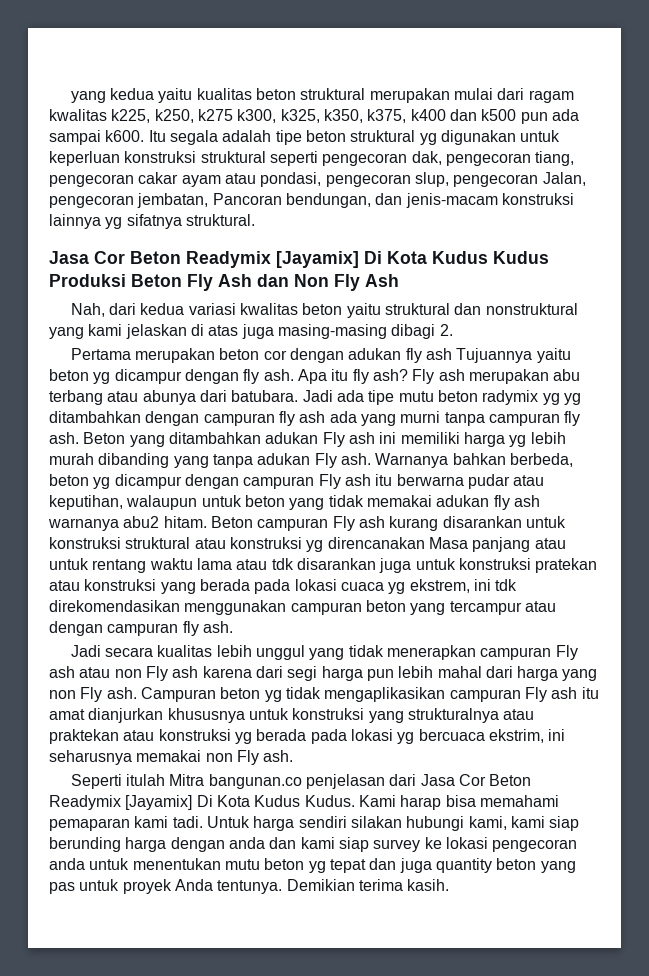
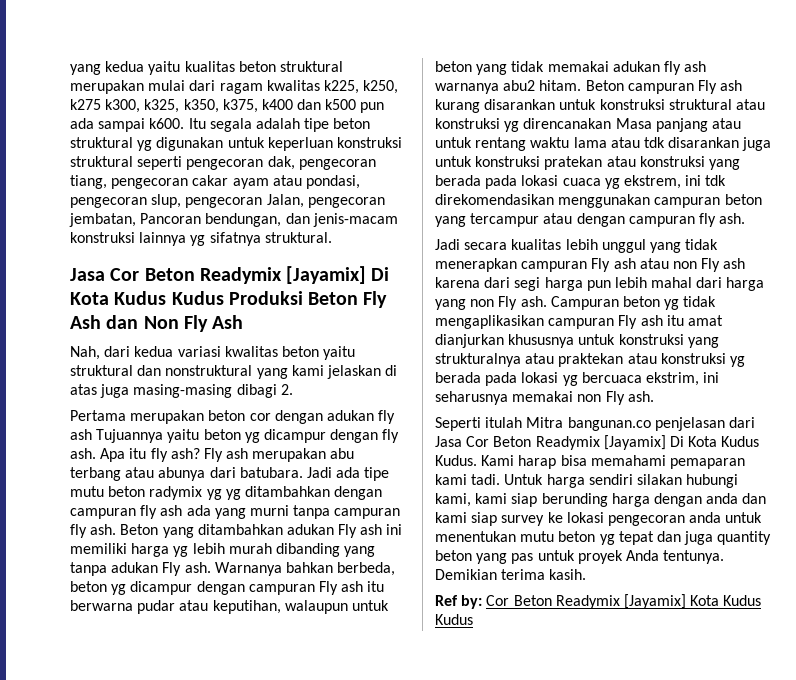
+ Ref by: Cor Beton Readymix [Jayamix] Kota Kudus Kudus

